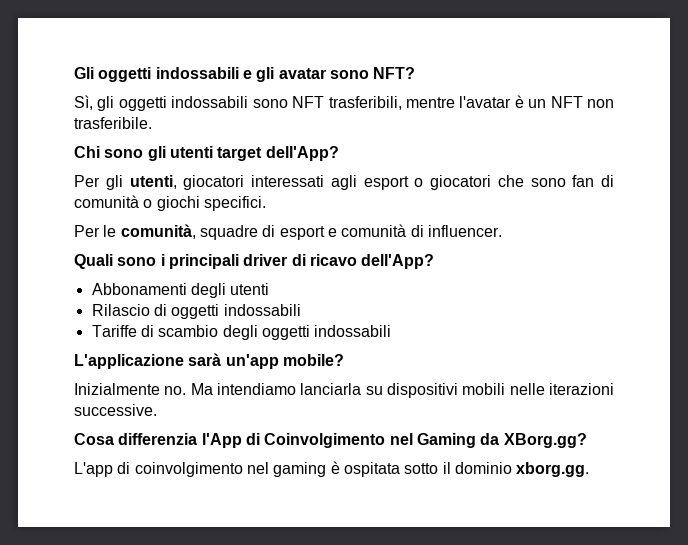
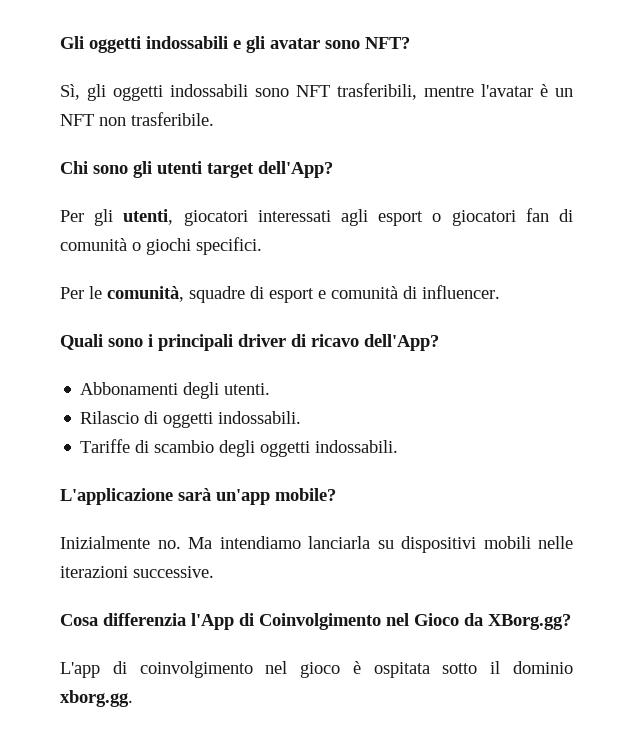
- Per gli utenti, giocatori interessati agli esport o giocatori che sono fan di comunità o giochi specifici.
+ Per gli utenti, giocatori interessati agli esport o giocatori fan di comunità o giochi specifici.
- Abbonamenti degli utenti
+ Abbonamenti degli utenti.
- Rilascio di oggetti indossabili
+ Rilascio di oggetti indossabili.
- Tariffe di scambio degli oggetti indossabili
+ Tariffe di scambio degli oggetti indossabili.
- Cosa differenzia l'App di Coinvolgimento nel Gaming da XBorg.gg?
+ Cosa differenzia l'App di Coinvolgimento nel Gioco da XBorg.gg?
- L'app di coinvolgimento nel gaming è ospitata sotto il dominio xborg.gg.
+ L'app di coinvolgimento nel gioco è ospitata sotto il dominio xborg.gg.

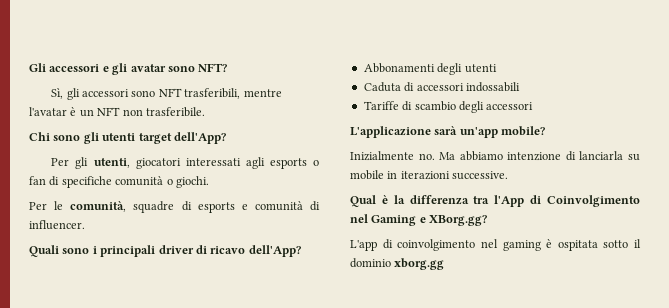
- Gli oggetti indossabili e gli avatar sono NFT?
+ Gli accessori e gli avatar sono NFT?
- Sì, gli oggetti indossabili sono NFT trasferibili, mentre l'avatar è un NFT non trasferibile.
+ Sì, gli accessori sono NFT trasferibili, mentre l'avatar è un NFT non trasferibile.
- Per gli utenti, giocatori interessati agli esport o giocatori fan di comunità o giochi specifici.
+ Per gli utenti, giocatori interessati agli esports o fan di specifiche comunità o giochi.
- Per le comunità, squadre di esport e comunità di influencer.
+ Per le comunità, squadre di esports e comunità di influencer.
- Abbonamenti degli utenti.
- Rilascio di oggetti indossabili.
+ Abbonamenti degli utenti
+ Caduta di accessori indossabili
- Tariffe di scambio degli oggetti indossabili.
+ Tariffe di scambio degli accessori
- Inizialmente no. Ma intendiamo lanciarla su dispositivi mobili nelle iterazioni successive.
- Cosa differenzia l'App di Coinvolgimento nel Gioco da XBorg.gg?
+ Inizialmente no. Ma abbiamo intenzione di lanciarla su mobile in iterazioni successive.
+ Qual è la differenza tra l'App di Coinvolgimento nel Gaming e XBorg.gg?
- L'app di coinvolgimento nel gioco è ospitata sotto il dominio xborg.gg.
+ L'app di coinvolgimento nel gaming è ospitata sotto il dominio xborg.gg

